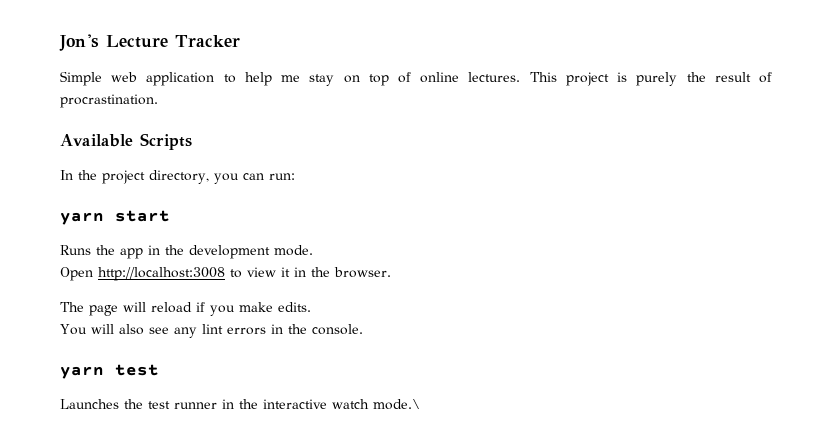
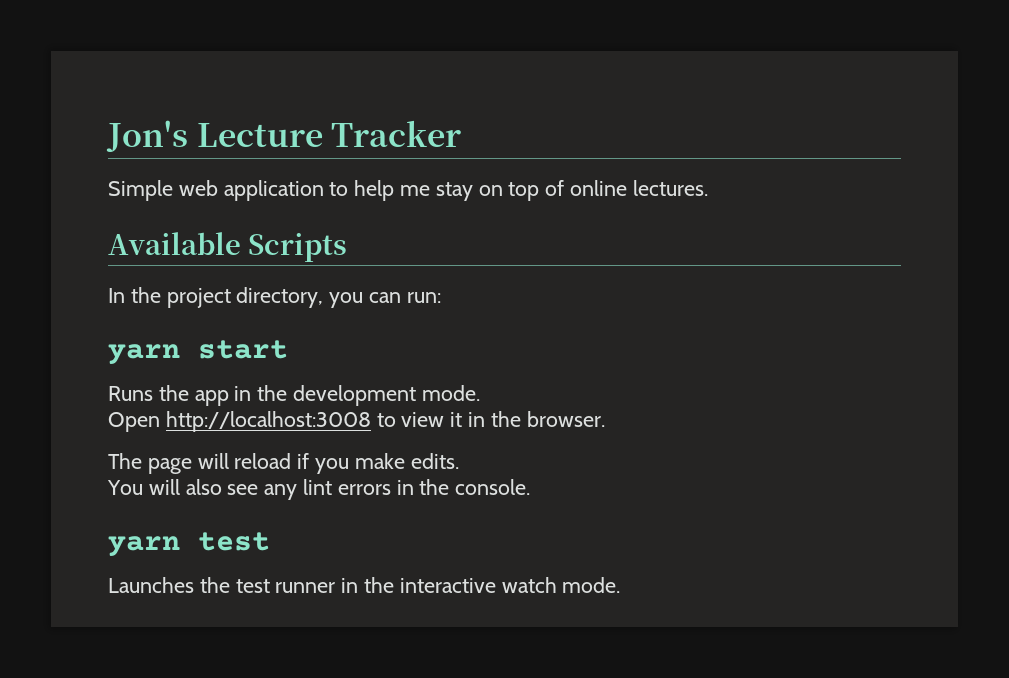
- This project is purely the result of procrastination.
- Launches the test runner in the interactive watch mode.\
+ Launches the test runner in the interactive watch mode.

